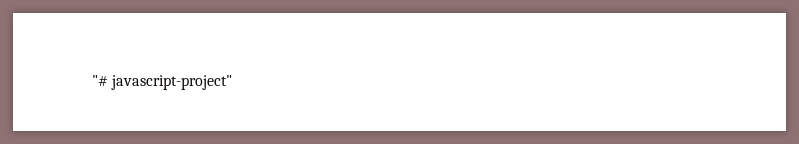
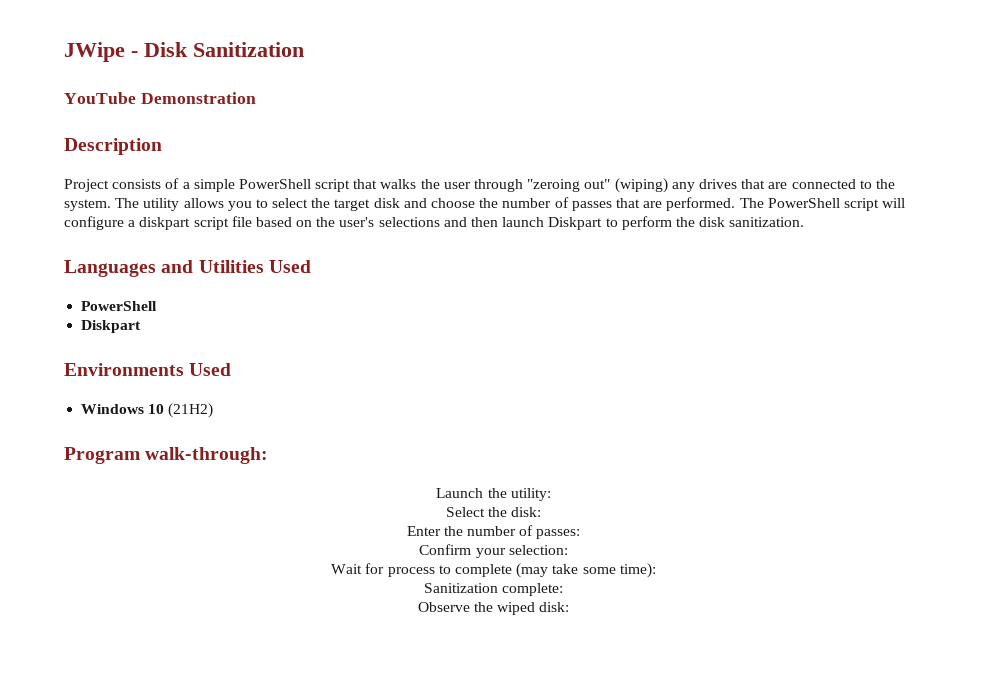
- "# javascript-project"
+ JWipe - Disk Sanitization
+ YouTube Demonstration
+ Description
+ Project consists of a simple PowerShell script that walks the user through "zeroing out" (wiping) any drives that are connected to the system. The utility allows you to select the target disk and choose the number of passes that are performed. The PowerShell script will configure a diskpart script file based on the user's selections and then launch Diskpart to perform the disk sanitization.
+ Languages and Utilities Used
+ PowerShell
+ Diskpart
+ Environments Used
+ Windows 10 (21H2)
+ Program walk-through:
+ Launch the utility:
+ Select the disk:
+ Enter the number of passes:
+ Confirm your selection:
+ Wait for process to complete (may take some time):
+ Sanitization complete:
+ Observe the wiped disk:

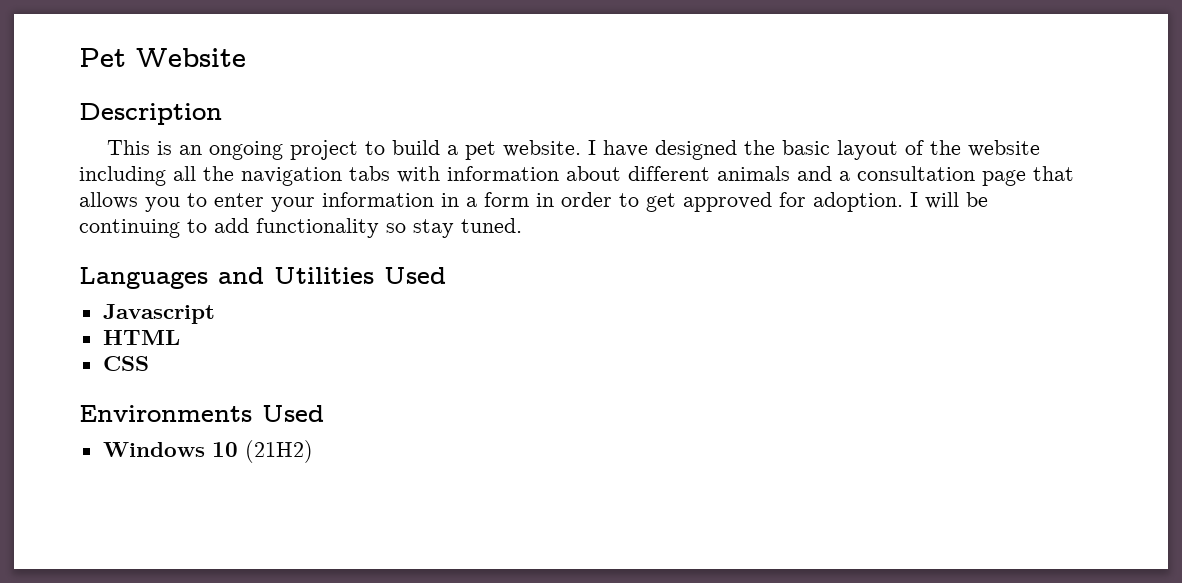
- JWipe - Disk Sanitization
- YouTube Demonstration
+ Pet Website
  Description
- Project consists of a simple PowerShell script that walks the user through "zeroing out" (wiping) any drives that are connected to the system. The utility allows you to select the target disk and choose the number of passes that are performed. The PowerShell script will configure a diskpart script file based on the user's selections and then launch Diskpart to perform the disk sanitization.
+ This is an ongoing project to build a pet website. I have designed the basic layout of the website including all the navigation tabs with information about different animals and a consultation page that allows you to enter your information in a form in order to get approved for adoption. I will be continuing to add functionality so stay tuned.
  Languages and Utilities Used
- PowerShell
- Diskpart
+ Javascript
+ HTML
+ CSS
- Program walk-through:
- Launch the utility:
- Select the disk:
- Enter the number of passes:
- Confirm your selection:
- Wait for process to complete (may take some time):
- Sanitization complete:
- Observe the wiped disk:

